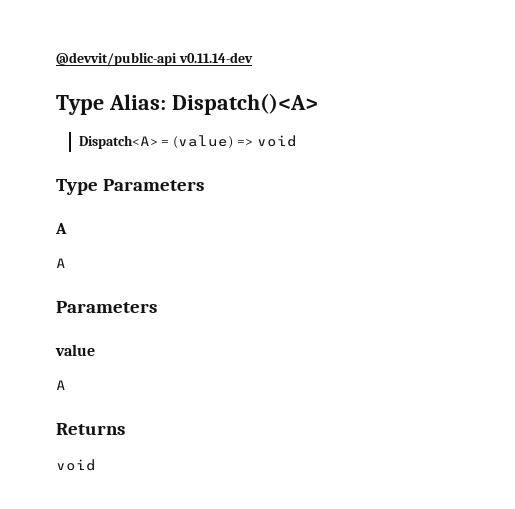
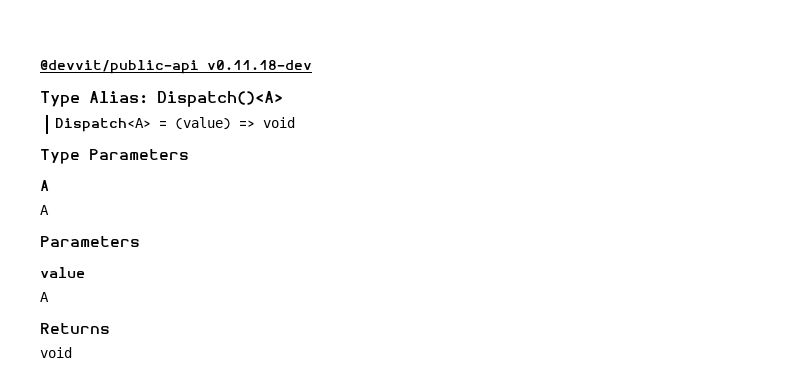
- @devvit/public-api v0.11.14-dev
+ @devvit/public-api v0.11.18-dev

